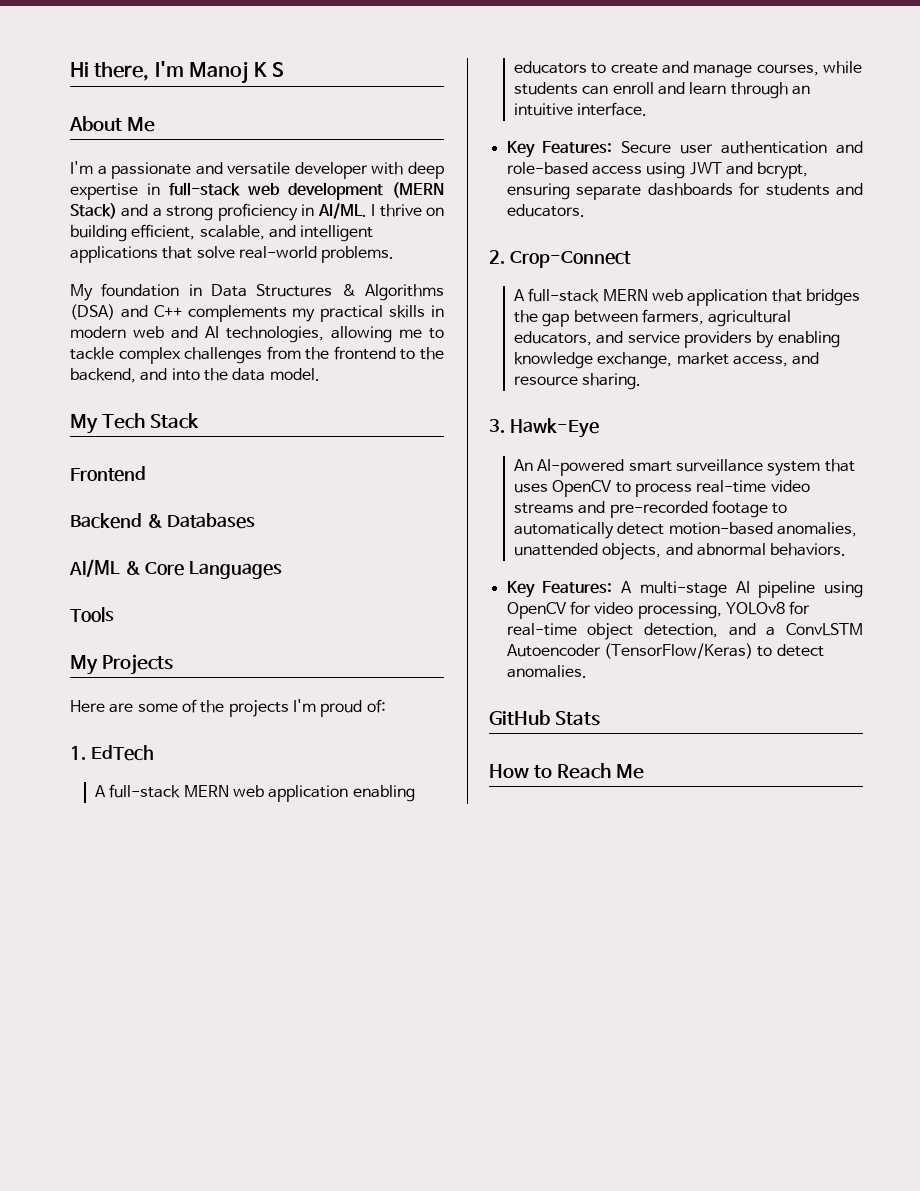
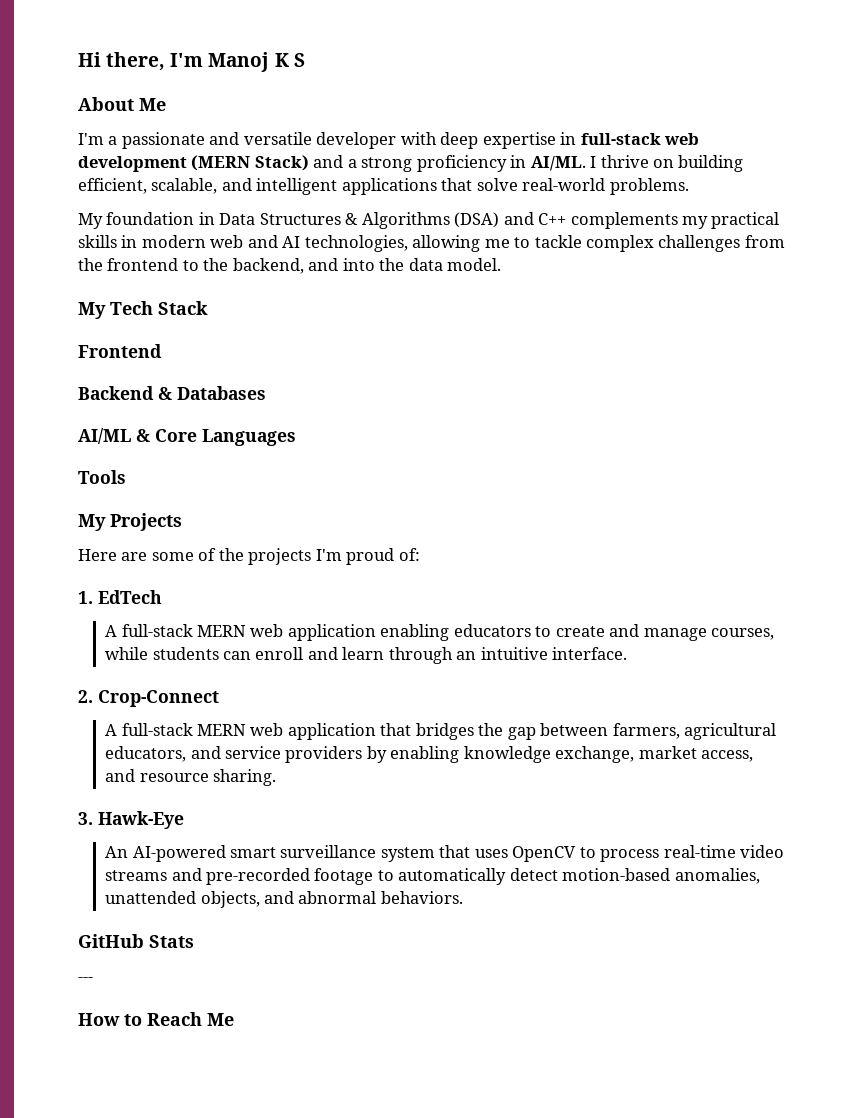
- Key Features: Secure user authentication and role-based access using JWT and bcrypt, ensuring separate dashboards for students and educators.
- Key Features: A multi-stage AI pipeline using OpenCV for video processing, YOLOv8 for real-time object detection, and a ConvLSTM Autoencoder (TensorFlow/Keras) to detect anomalies.
+ ---

